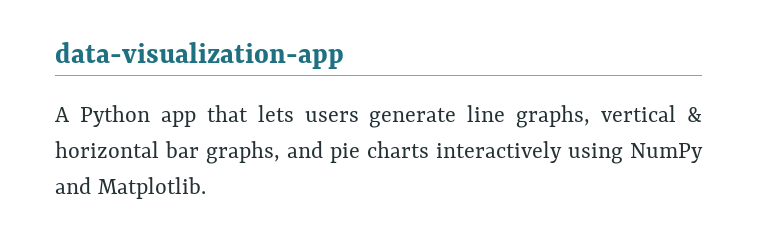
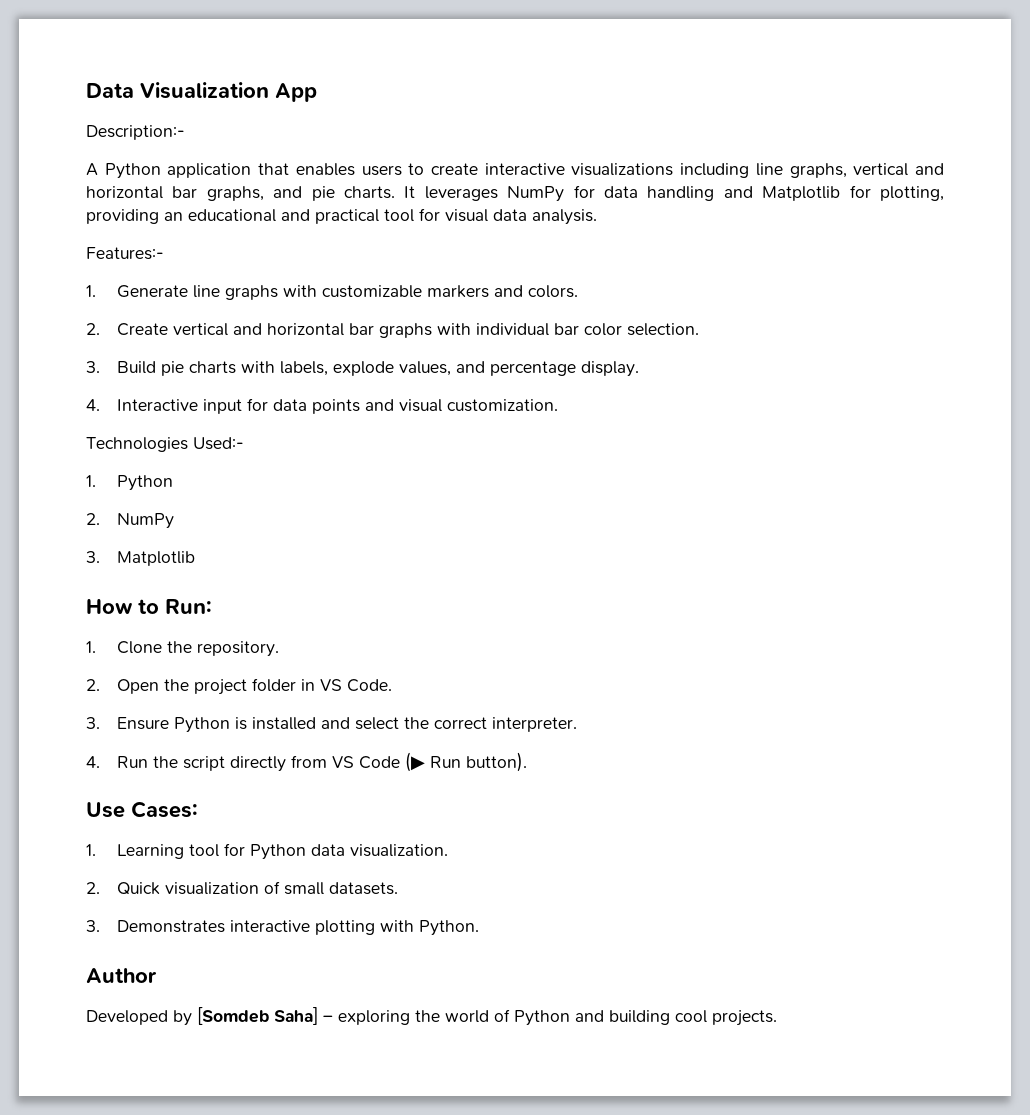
- data-visualization-app
- A Python app that lets users generate line graphs, vertical & horizontal bar graphs, and pie charts interactively using NumPy and Matplotlib.
+ Data Visualization App
+ Description:-
+ A Python application that enables users to create interactive visualizations including line graphs, vertical and horizontal bar graphs, and pie charts. It leverages NumPy for data handling and Matplotlib for plotting, providing an educational and practical tool for visual data analysis.
+ Features:-
+ 1. Generate line graphs with customizable markers and colors.
+ 2. Create vertical and horizontal bar graphs with individual bar color selection.
+ 3. Build pie charts with labels, explode values, and percentage display.
+ 4. Interactive input for data points and visual customization.
+ Technologies Used:-
+ 1. Python
+ 2. NumPy
+ 3. Matplotlib
+ How to Run:
+ 1. Clone the repository.
+ 2. Open the project folder in VS Code.
+ 3. Ensure Python is installed and select the correct interpreter.
+ 4. Run the script directly from VS Code (▶ Run button).
+ Use Cases:
+ 1. Learning tool for Python data visualization.
+ 2. Quick visualization of small datasets.
+ 3. Demonstrates interactive plotting with Python.
+ Author
+ Developed by [Somdeb Saha] – exploring the world of Python and building cool projects.

